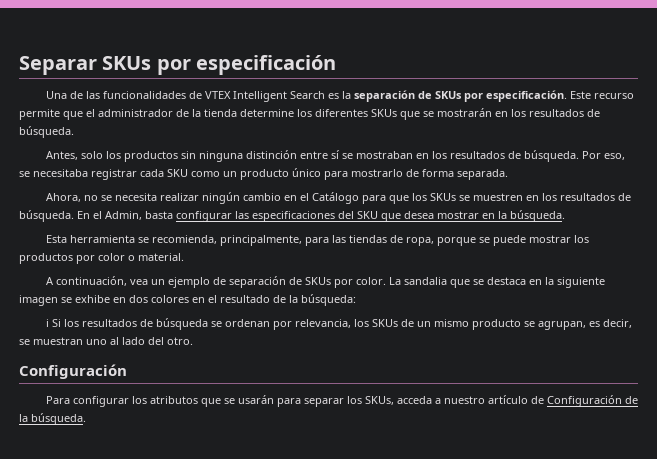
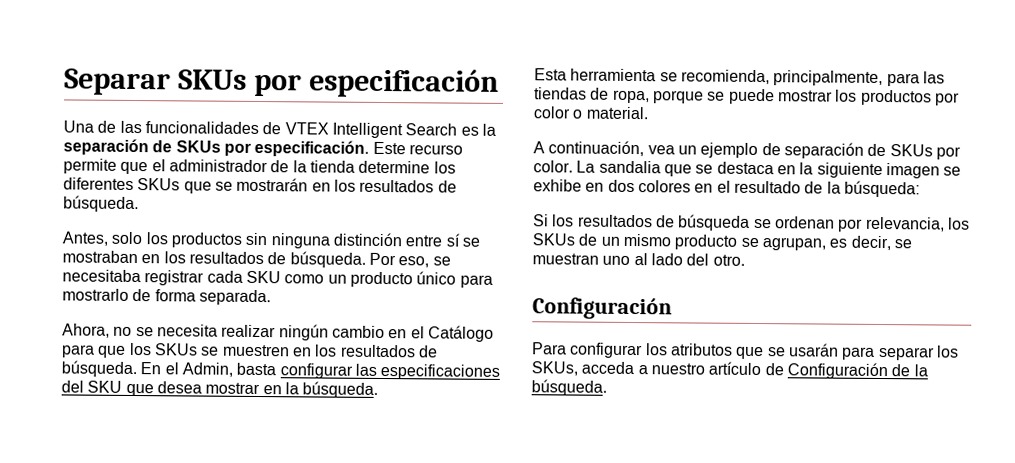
- ℹ Si los resultados de búsqueda se ordenan por relevancia, los SKUs de un mismo producto se agrupan, es decir, se muestran uno al lado del otro.
+ Si los resultados de búsqueda se ordenan por relevancia, los SKUs de un mismo producto se agrupan, es decir, se muestran uno al lado del otro.

